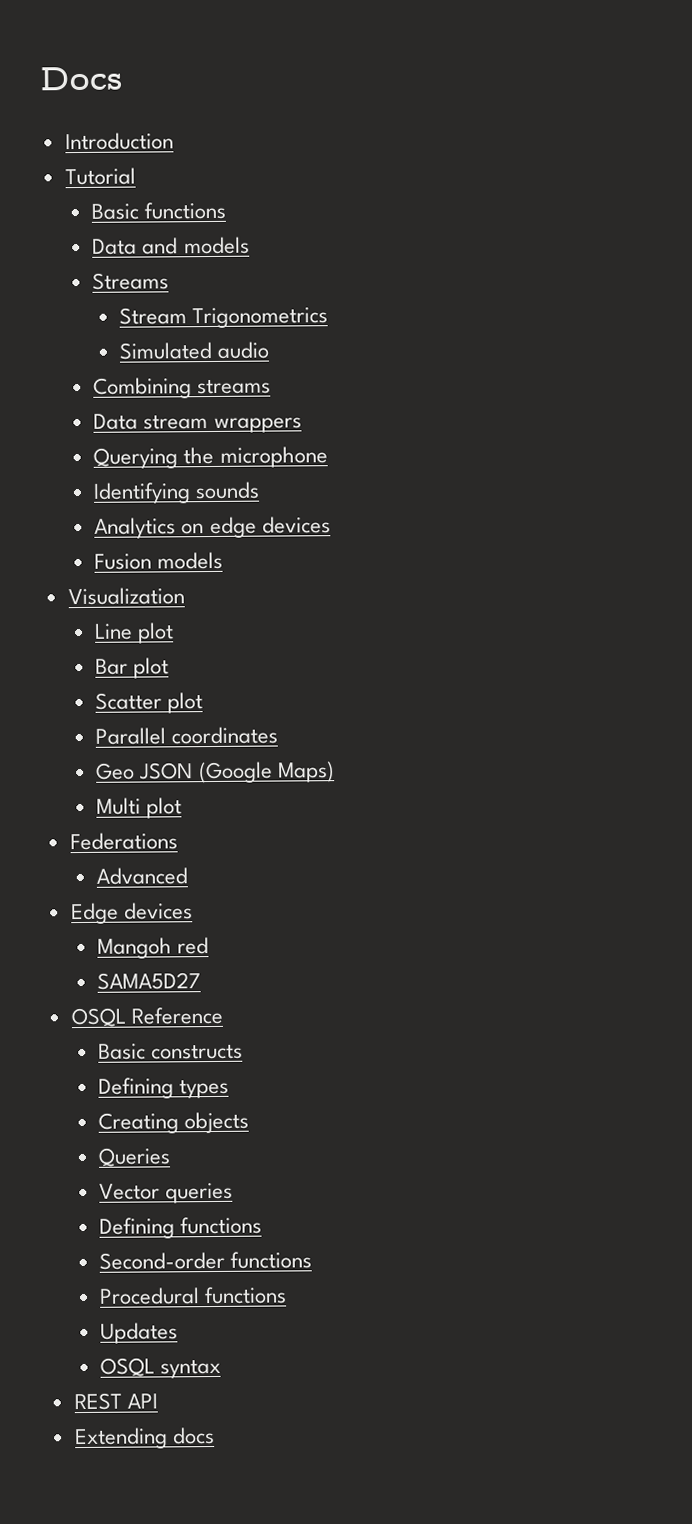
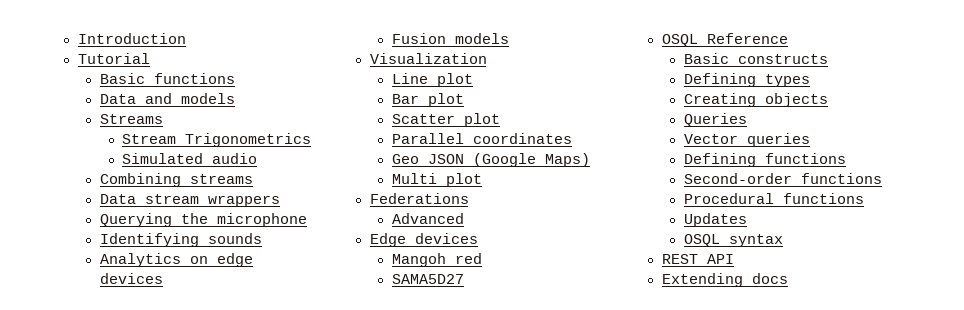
- Docs

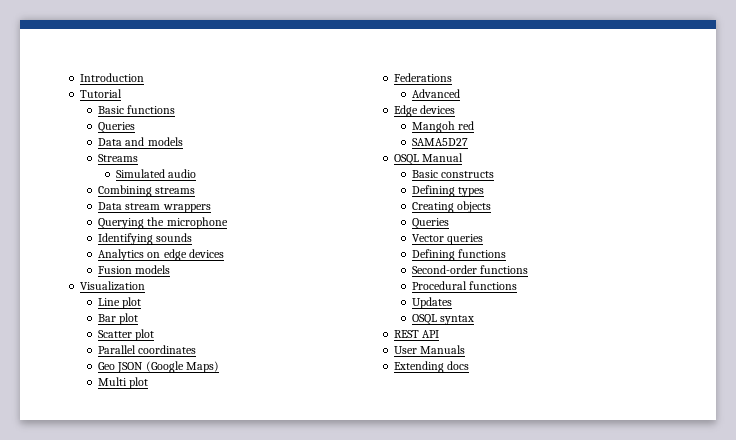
  Basic functions
+ Queries
- Stream Trigonometrics
- OSQL Reference
+ OSQL Manual
+ User Manuals

